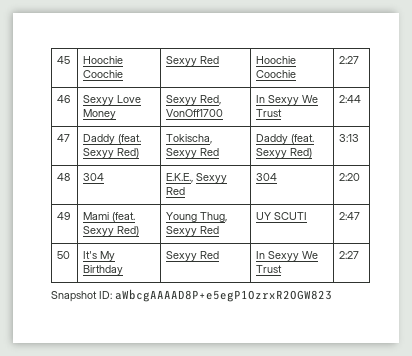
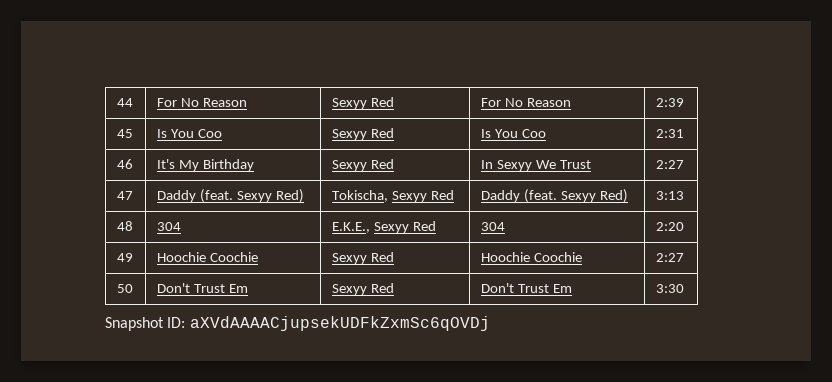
- 45 | Hoochie Coochie | Sexyy Red | Hoochie Coochie | 2:27
- 46 | Sexyy Love Money | Sexyy Red, VonOff1700 | In Sexyy We Trust | 2:44
+ 44 | For No Reason | Sexyy Red | For No Reason | 2:39
+ 45 | Is You Coo | Sexyy Red | Is You Coo | 2:31
+ 46 | It's My Birthday | Sexyy Red | In Sexyy We Trust | 2:27
- 49 | Mami (feat. Sexyy Red) | Young Thug, Sexyy Red | UY SCUTI | 2:47
- 50 | It's My Birthday | Sexyy Red | In Sexyy We Trust | 2:27
+ 49 | Hoochie Coochie | Sexyy Red | Hoochie Coochie | 2:27
+ 50 | Don't Trust Em | Sexyy Red | Don't Trust Em | 3:30
- Snapshot ID: aWbcgAAAAD8P+e5egP1OzrxR2OGW823
+ Snapshot ID: aXVdAAAACjupsekUDFkZxmSc6qOVDj

